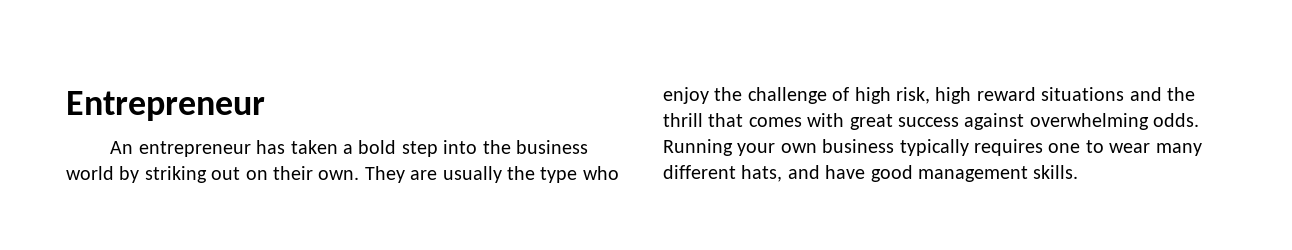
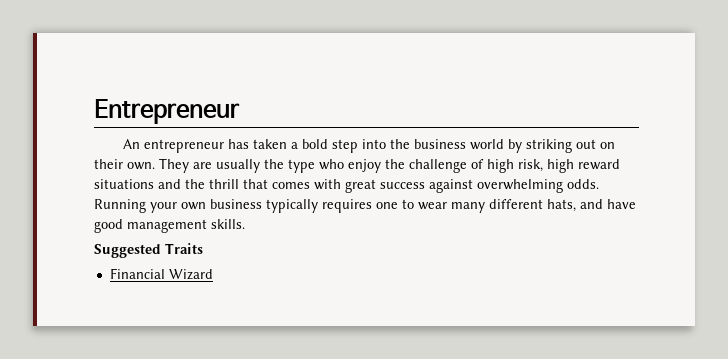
+ Suggested Traits
+ Financial Wizard

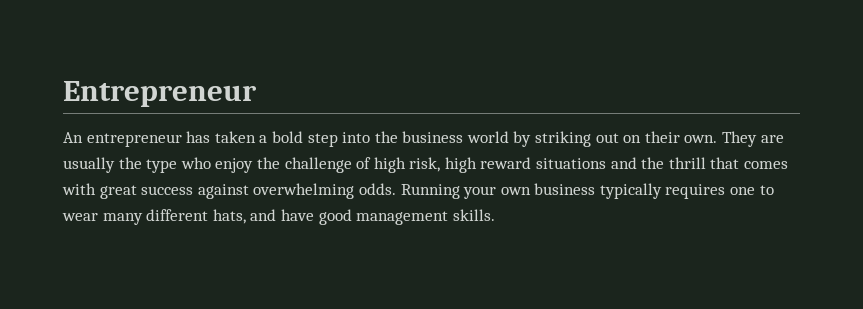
- Suggested Traits
- Financial Wizard

